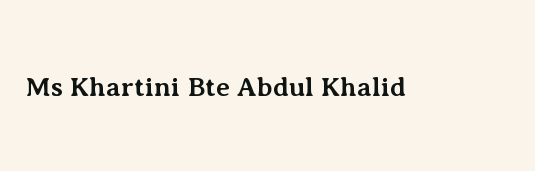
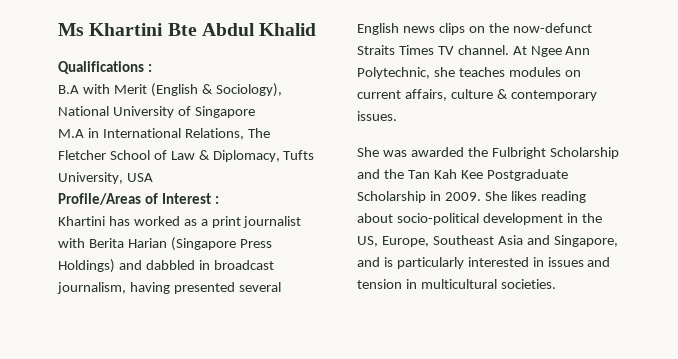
+ Qualifications :
+ B.A with Merit (English & Sociology), National University of Singapore
+ M.A in International Relations, The Fletcher School of Law & Diplomacy, Tufts University, USA
+ Profile/Areas of Interest :
+ Khartini has worked as a print journalist with Berita Harian (Singapore Press Holdings) and dabbled in broadcast journalism, having presented several English news clips on the now-defunct Straits Times TV channel. At Ngee Ann Polytechnic, she teaches modules on current affairs, culture & contemporary issues.
+ She was awarded the Fulbright Scholarship and the Tan Kah Kee Postgraduate Scholarship in 2009. She likes reading about socio-political development in the US, Europe, Southeast Asia and Singapore, and is particularly interested in issues and tension in multicultural societies.

